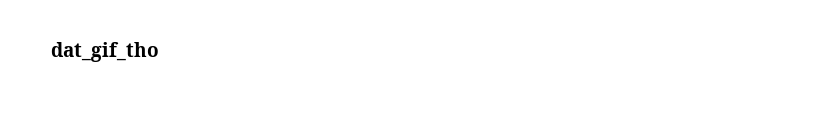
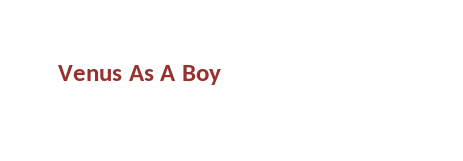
- dat_gif_tho
+ Venus As A Boy

